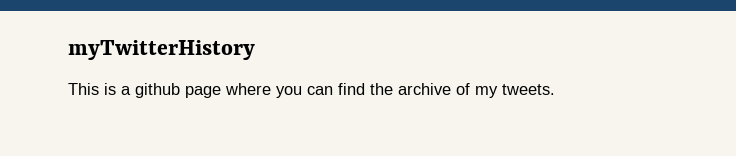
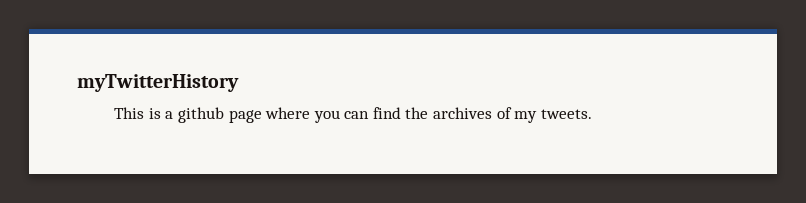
- This is a github page where you can find the archive of my tweets.
+ This is a github page where you can find the archives of my tweets.

